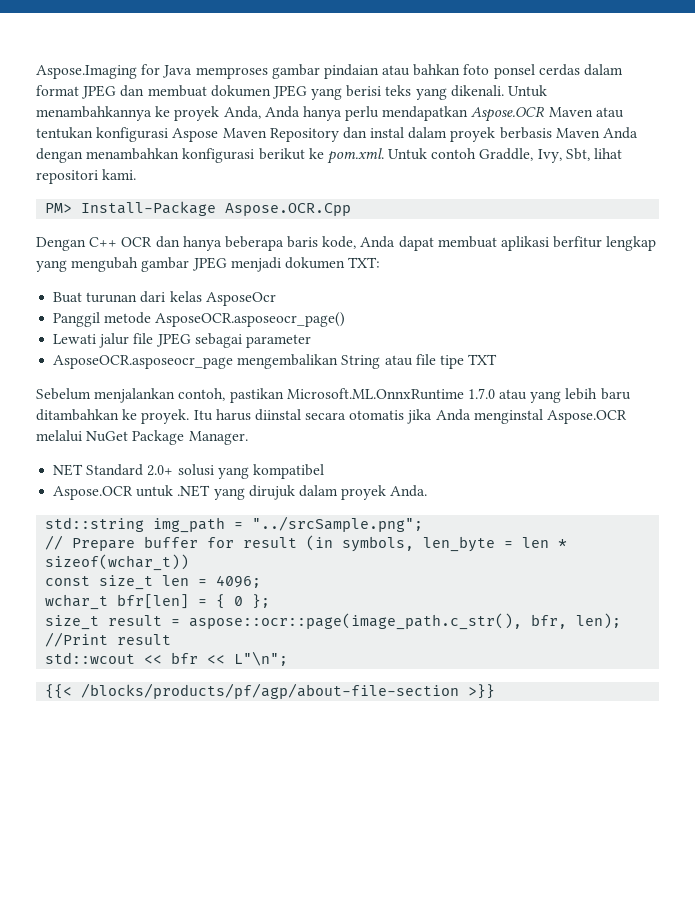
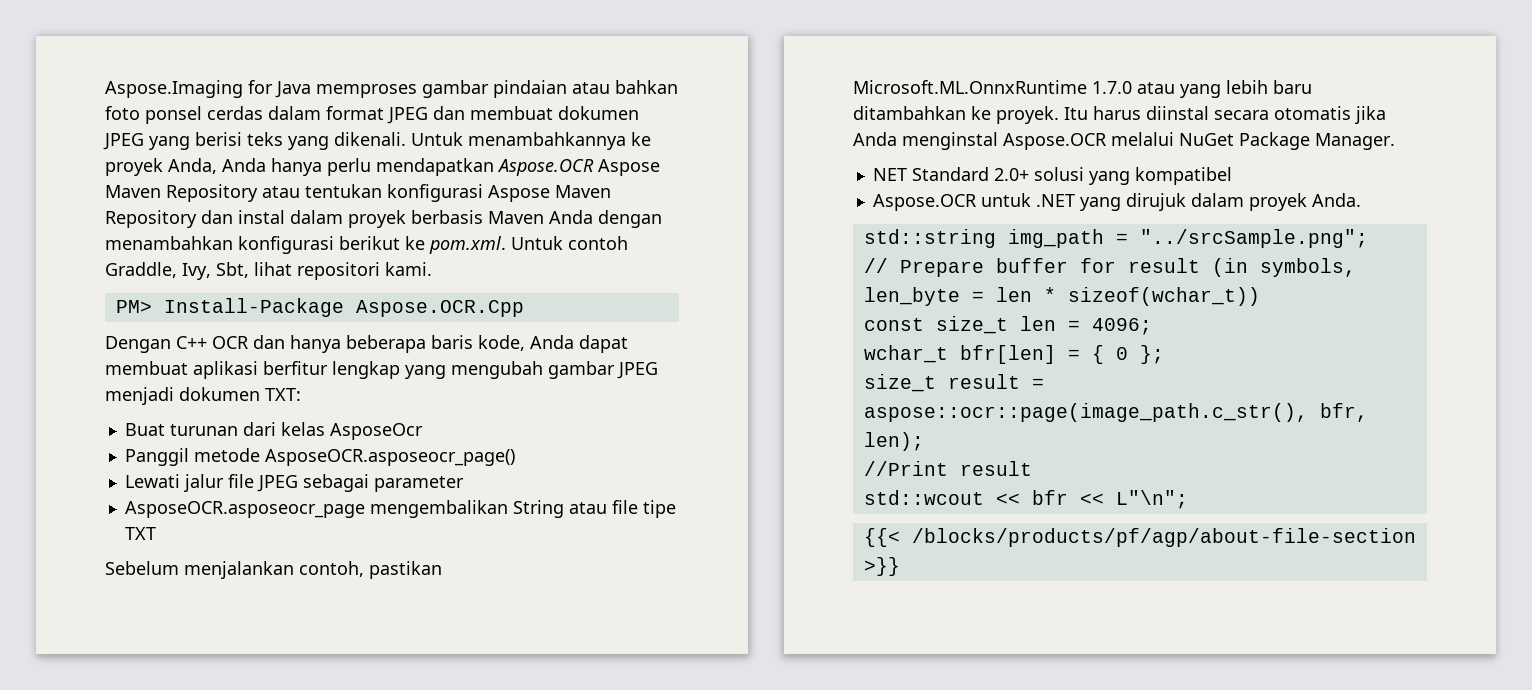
- Untuk menambahkannya ke proyek Anda, Anda hanya perlu mendapatkan Aspose.OCR Maven atau tentukan konfigurasi Aspose Maven Repository dan instal dalam proyek berbasis Maven Anda dengan menambahkan konfigurasi berikut ke pom.xml. Untuk contoh Graddle, Ivy, Sbt, lihat repositori kami.
+ Untuk menambahkannya ke proyek Anda, Anda hanya perlu mendapatkan Aspose.OCR Aspose Maven Repository atau tentukan konfigurasi Aspose Maven Repository dan instal dalam proyek berbasis Maven Anda dengan menambahkan konfigurasi berikut ke pom.xml. Untuk contoh Graddle, Ivy, Sbt, lihat repositori kami.

